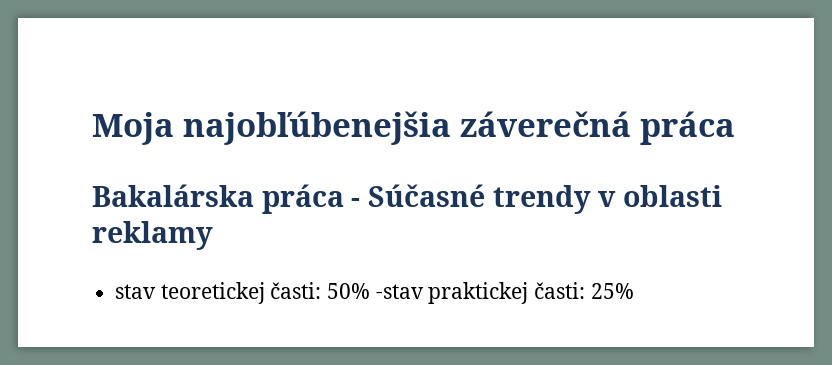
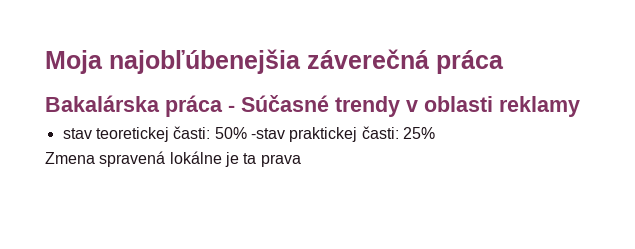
+ Zmena spravená lokálne je ta prava

